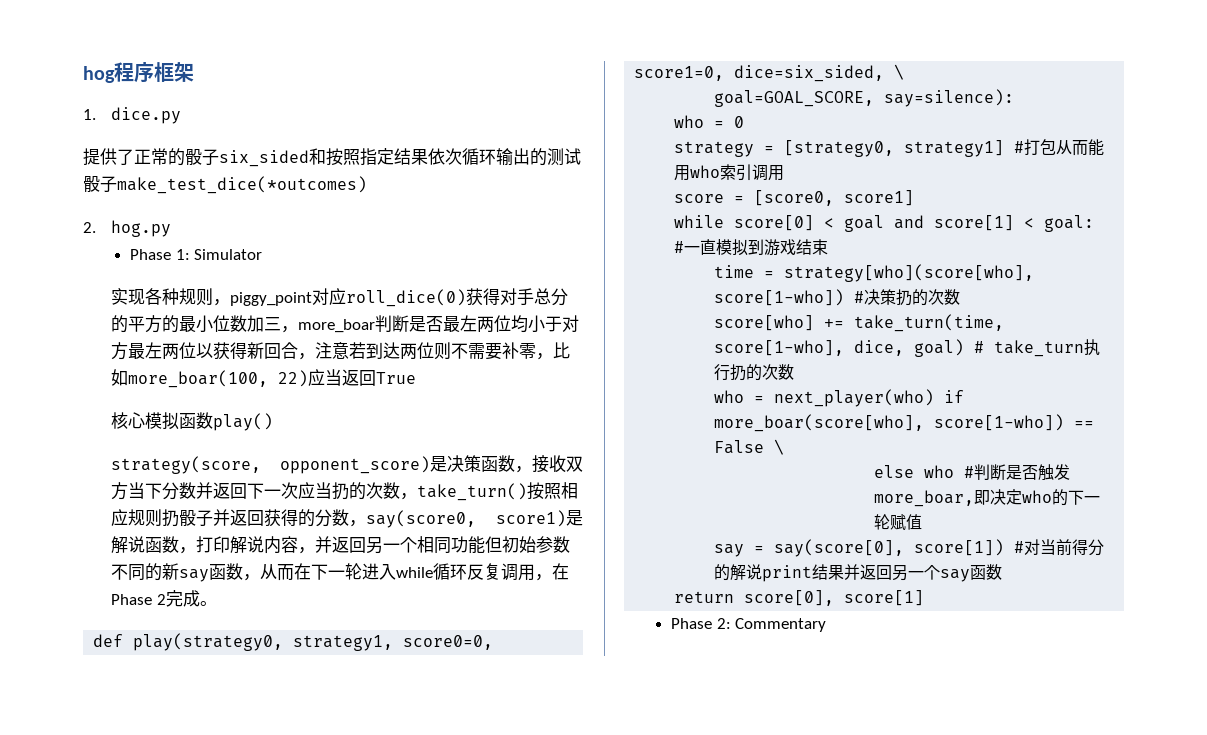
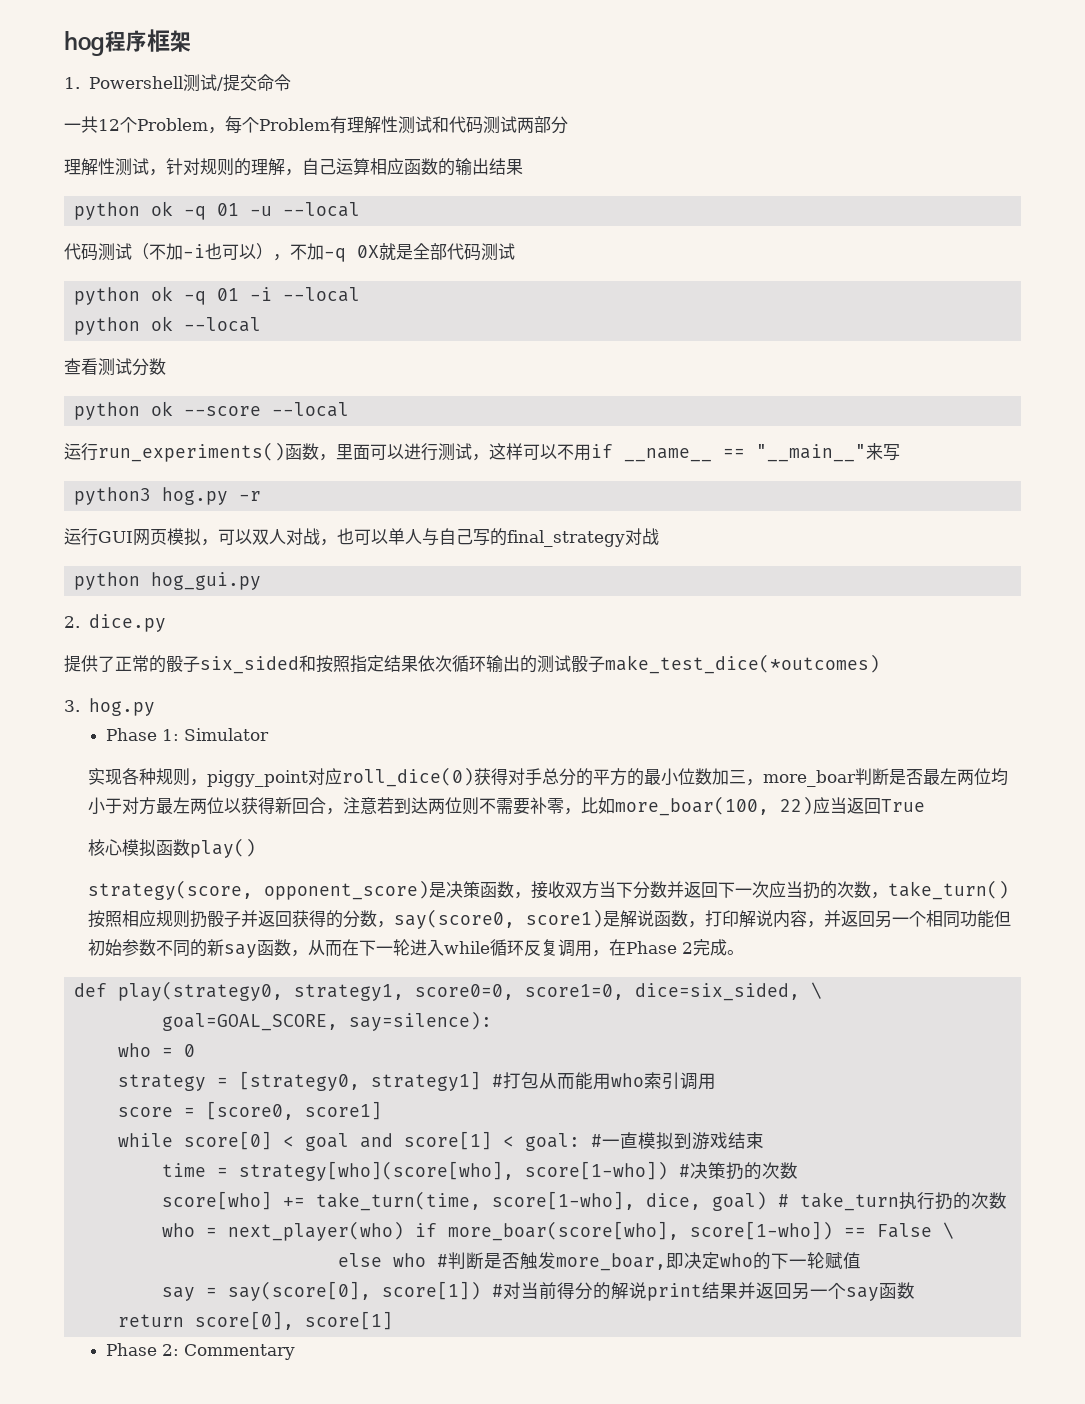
- 1. dice.py
+ 1. Powershell测试/提交命令
+ 一共12个Problem，每个Problem有理解性测试和代码测试两部分
+ 理解性测试，针对规则的理解，自己运算相应函数的输出结果
+ python ok -q 01 -u --local
+ 代码测试（不加-i也可以），不加-q 0X就是全部代码测试
+ python ok -q 01 -i --local
+ python ok --local
+ 查看测试分数
+ python ok --score --local
+ 运行run_experiments()函数，里面可以进行测试，这样可以不用if __name__ == "__main__"来写
+ python3 hog.py -r
+ 运行GUI网页模拟，可以双人对战，也可以单人与自己写的final_strategy对战
+ python hog_gui.py
+ 2. dice.py
- 2. hog.py
+ 3. hog.py

